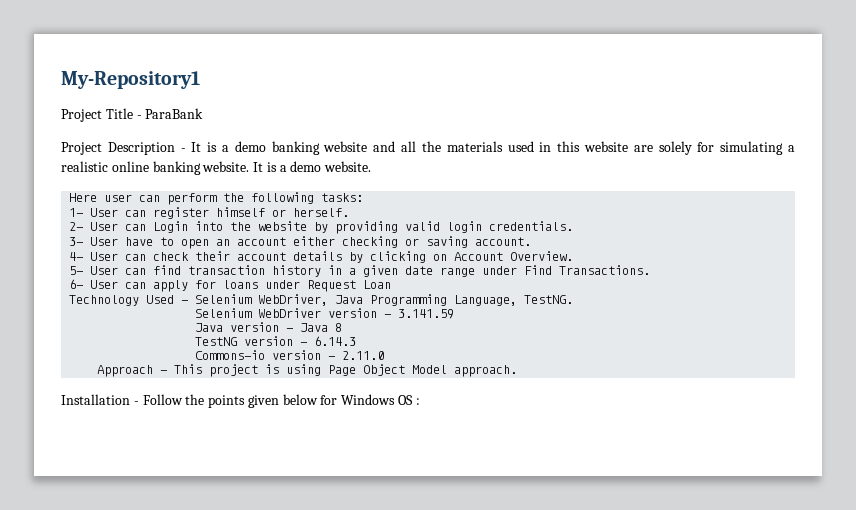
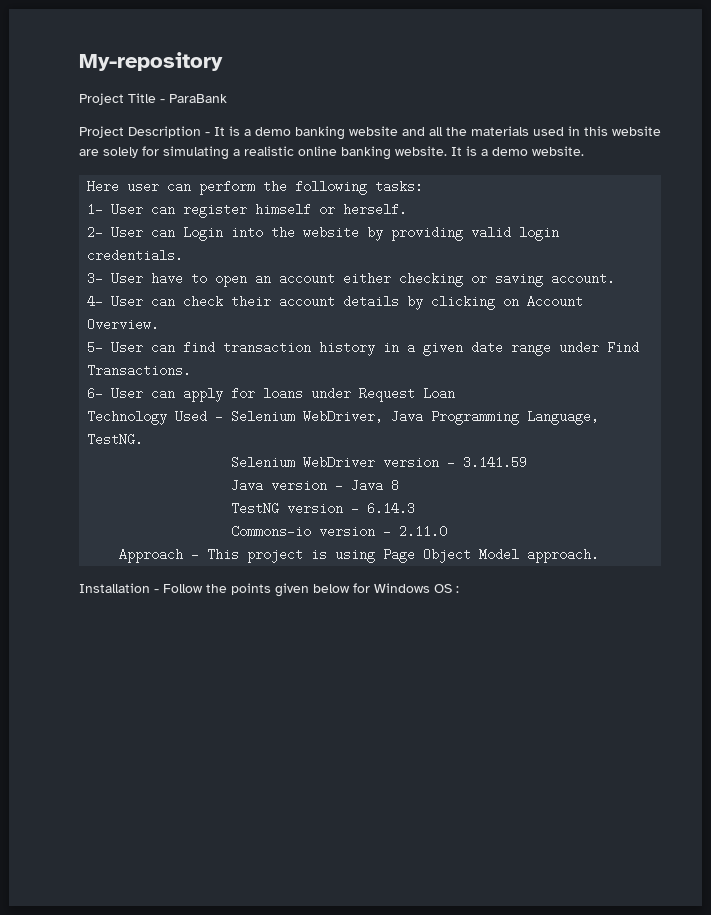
- My-Repository1
+ My-repository

